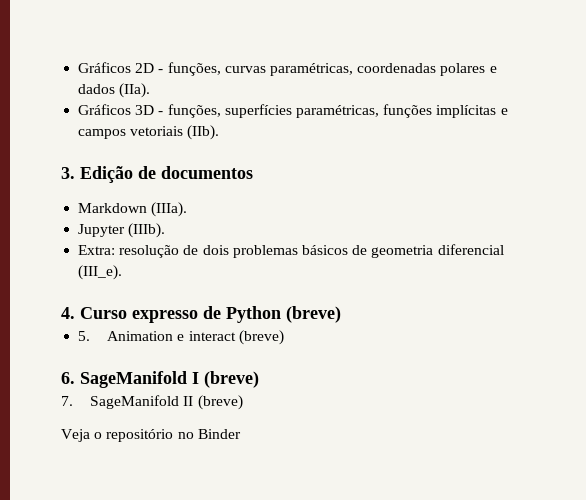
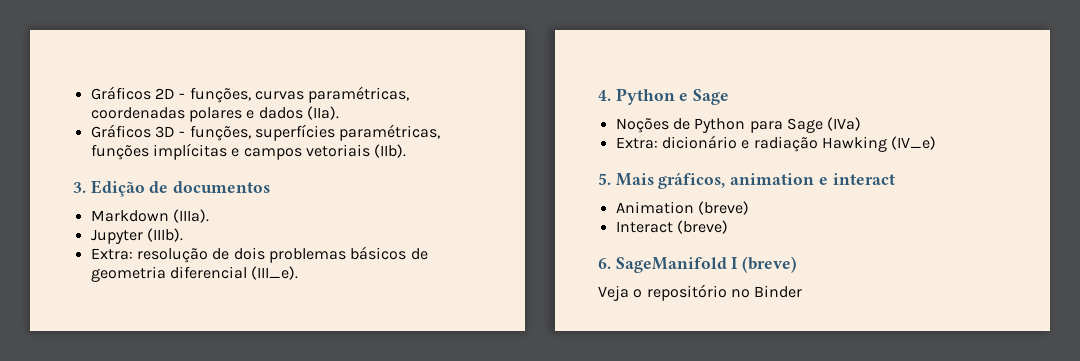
- 4. Curso expresso de Python (breve)
- 5. Animation e interact (breve)
+ 4. Python e Sage
+ Noções de Python para Sage (IVa)
+ Extra: dicionário e radiação Hawking (IV_e)
+ 5. Mais gráficos, animation e interact
+ Animation (breve)
+ Interact (breve)
- 7. SageManifold II (breve)

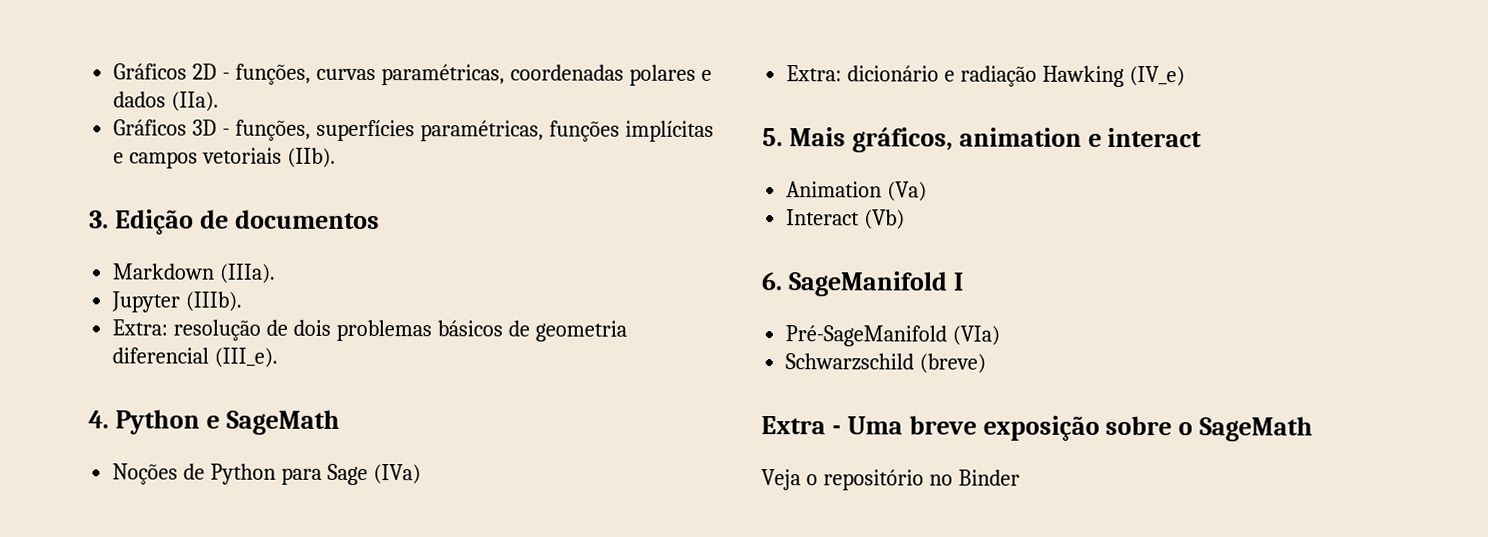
- 4. Python e Sage
+ 4. Python e SageMath
- Animation (breve)
+ Animation (Va)
- Interact (breve)
+ Interact (Vb)
- 6. SageManifold I (breve)
+ 6. SageManifold I
+ Pré-SageManifold (VIa)
+ Schwarzschild (breve)
+ Extra - Uma breve exposição sobre o SageMath

